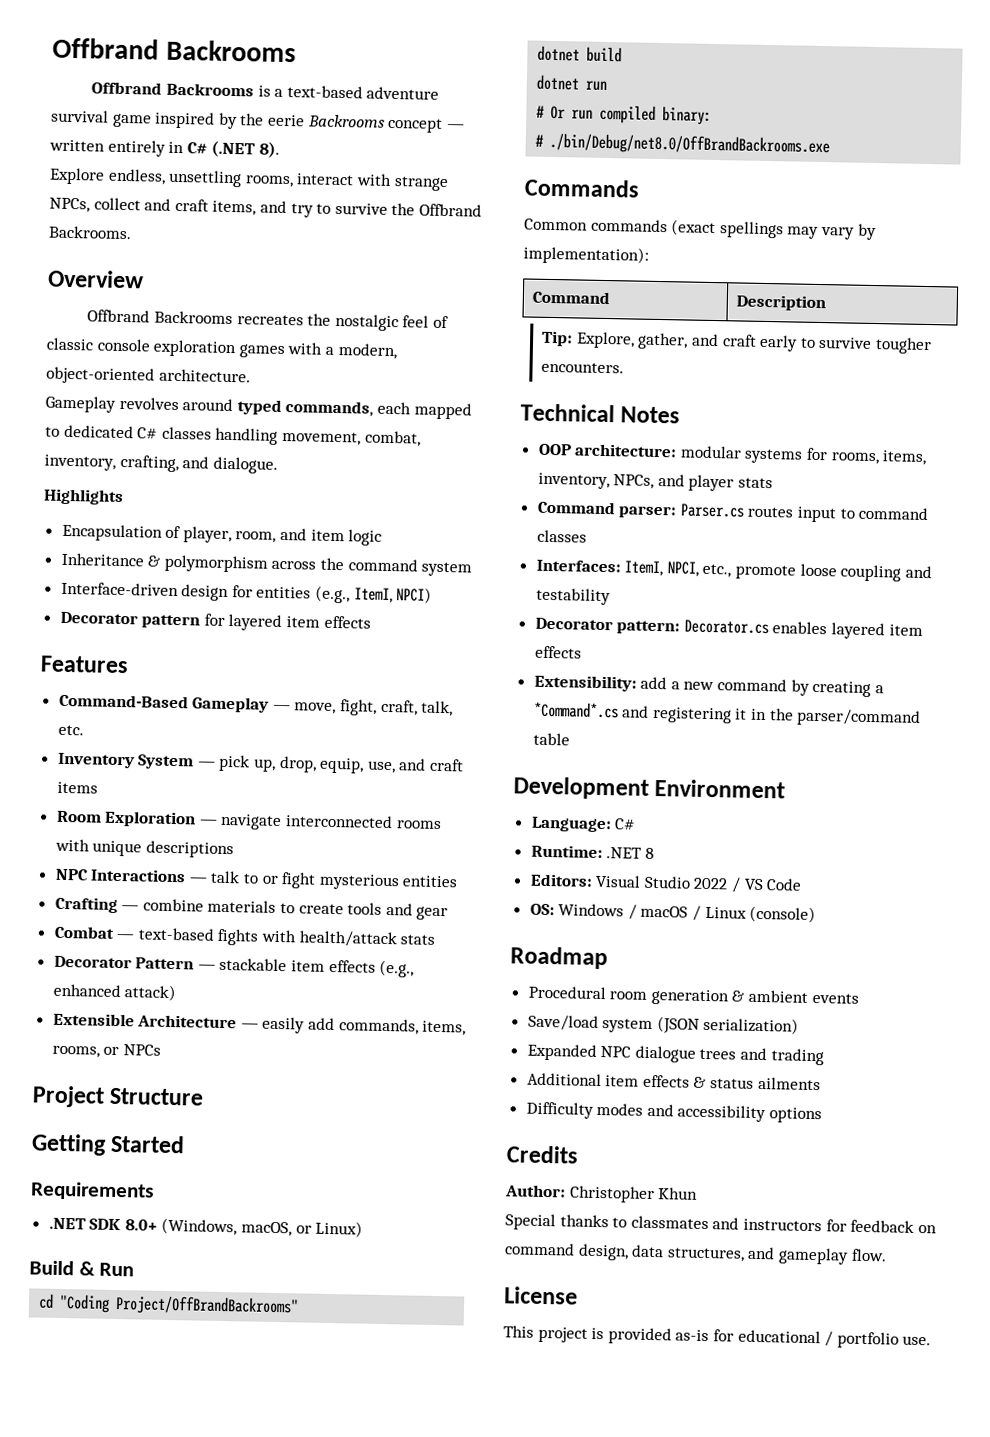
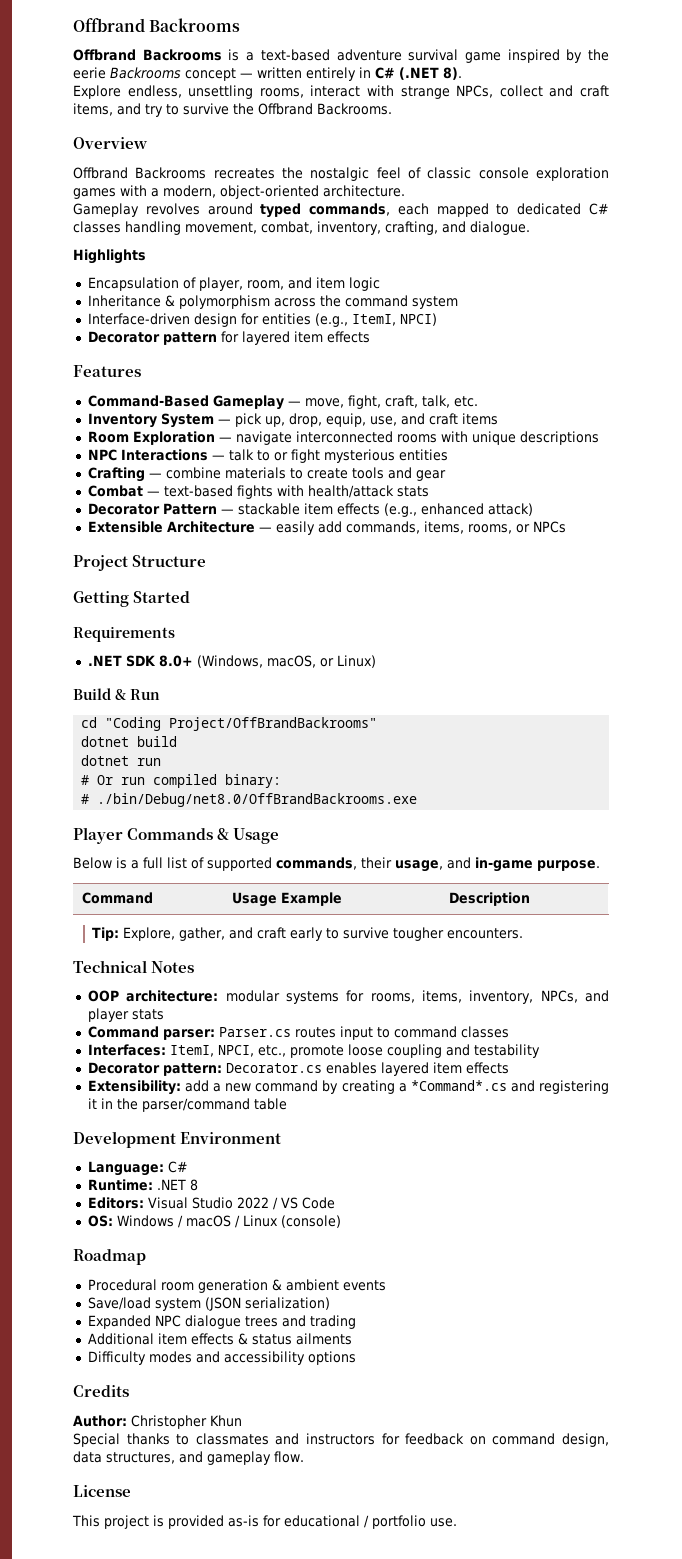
- Commands
- Common commands (exact spellings may vary by implementation):
- Command | Description
+ Player Commands & Usage
+ Below is a full list of supported commands, their usage, and in-game purpose.
+ Command | Usage Example | Description

